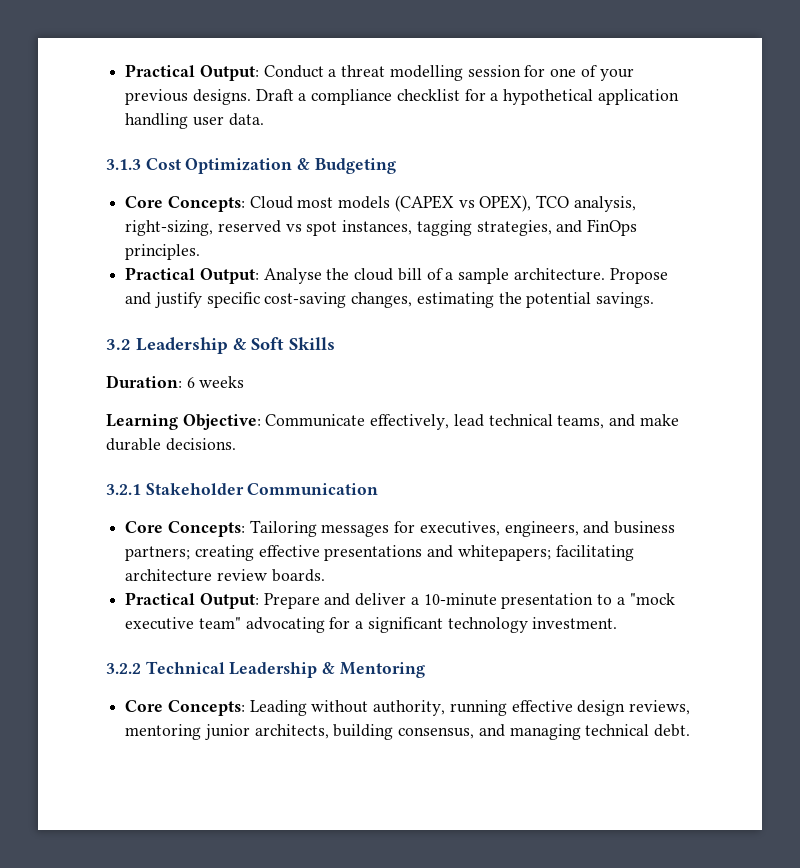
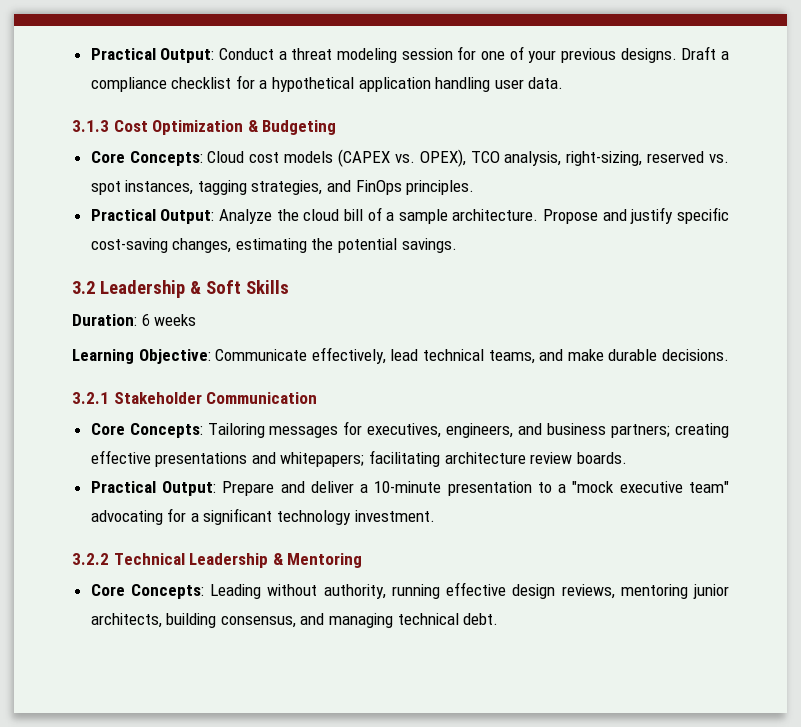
- Practical Output: Conduct a threat modelling session for one of your previous designs.
+ Practical Output: Conduct a threat modeling session for one of your previous designs.
- Core Concepts: Cloud most models (CAPEX vs OPEX), TCO analysis, right-sizing, reserved vs spot instances, tagging strategies, and FinOps principles.
+ Core Concepts: Cloud cost models (CAPEX vs. OPEX), TCO analysis, right-sizing, reserved vs. spot instances, tagging strategies, and FinOps principles.
- Practical Output: Analyse the cloud bill of a sample architecture.
+ Practical Output: Analyze the cloud bill of a sample architecture.

